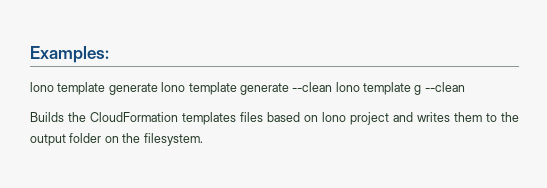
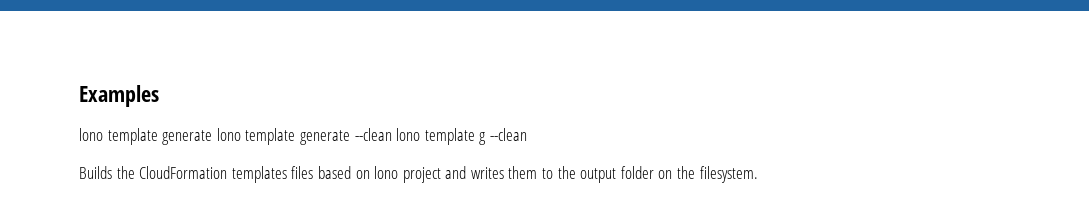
- Examples:
+ Examples

